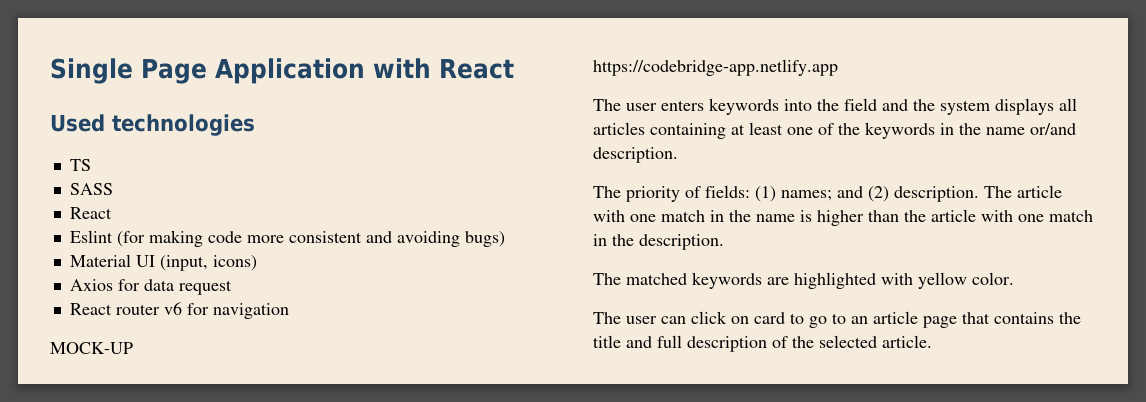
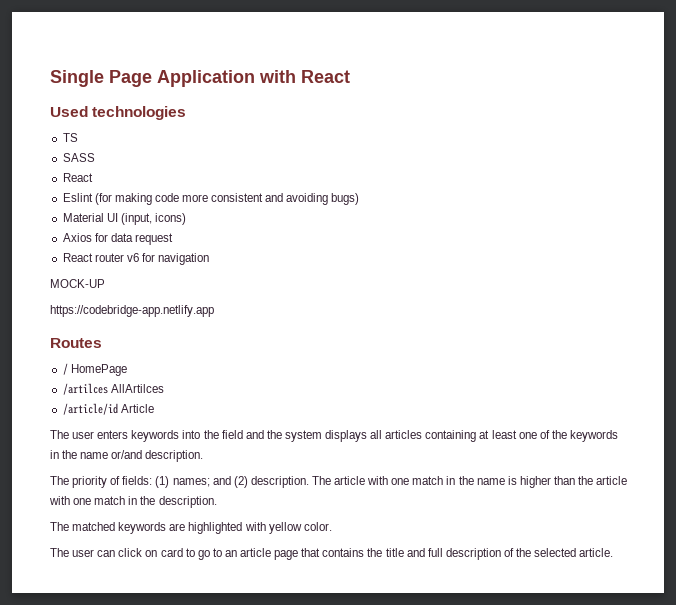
+ Routes
+ / HomePage
+ /artilces AllArtilces
+ /article/id Article

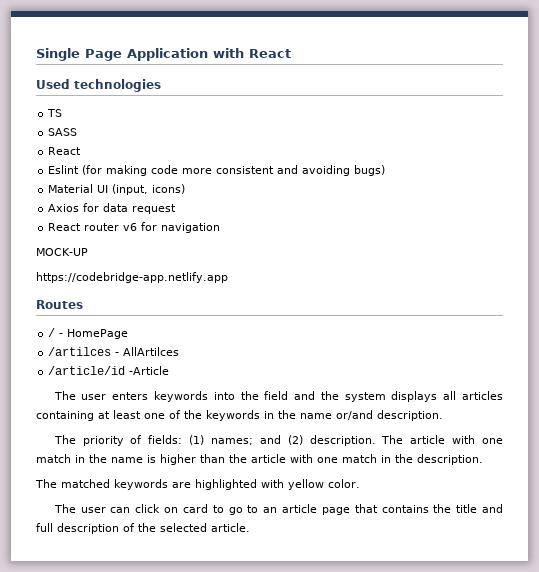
- / HomePage
+ / - HomePage
- /artilces AllArtilces
+ /artilces - AllArtilces
- /article/id Article
+ /article/id -Article

